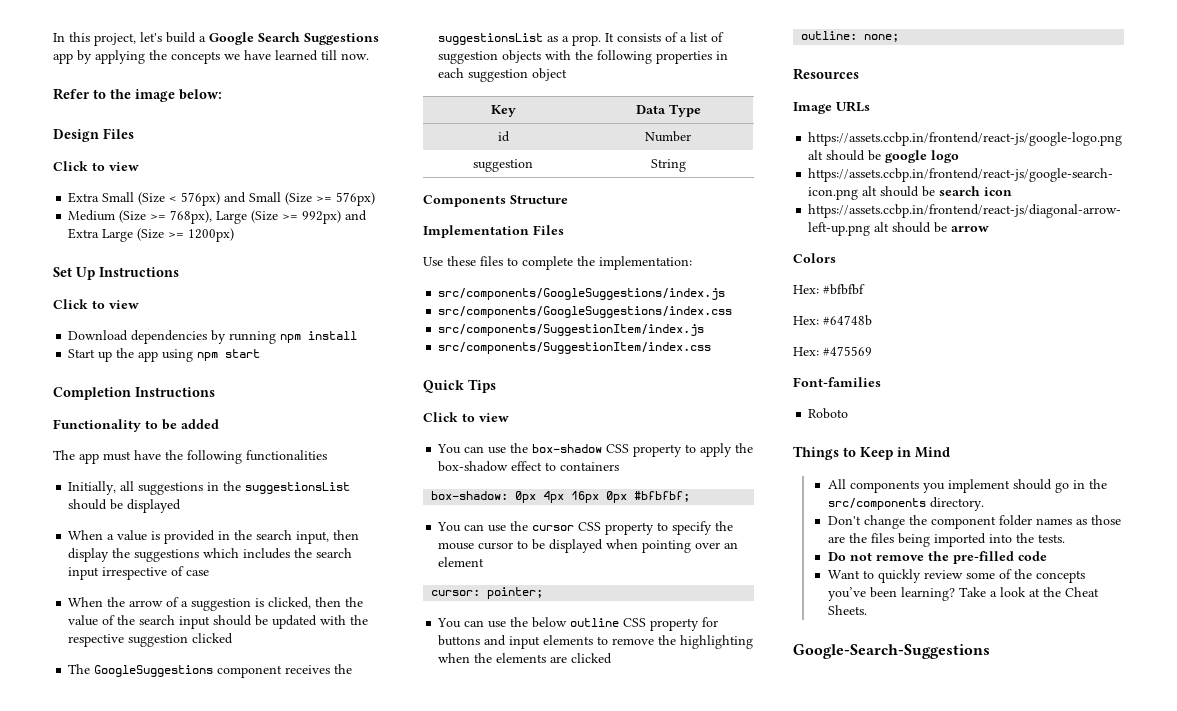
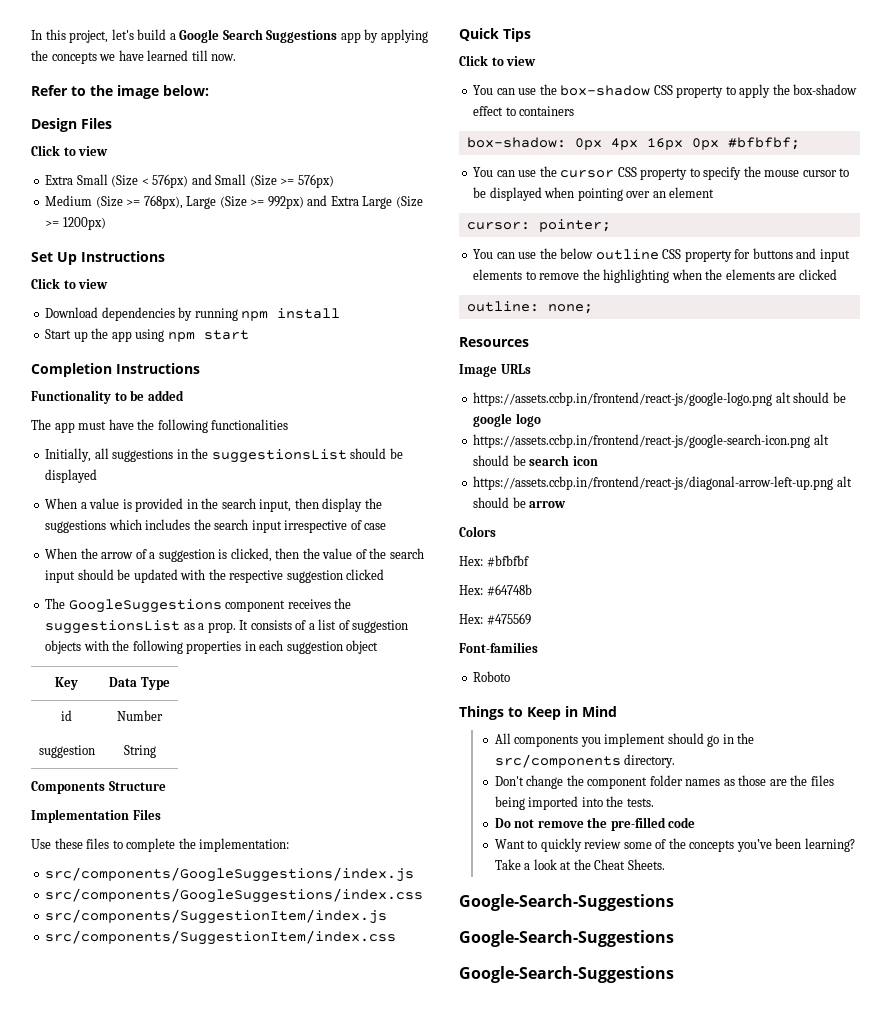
  Take a look at the Cheat Sheets.
+ Google-Search-Suggestions
+ Google-Search-Suggestions

